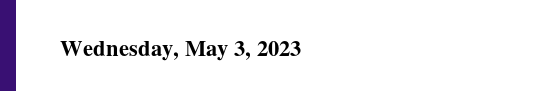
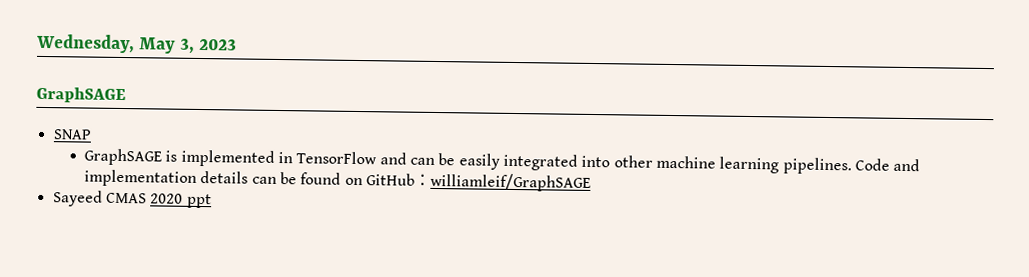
  Wednesday, May 3, 2023
+ GraphSAGE
+ SNAP
+ GraphSAGE is implemented in TensorFlow and can be easily integrated into other machine learning pipelines. Code and implementation details can be found on GitHub：williamleif/GraphSAGE
+ Sayeed CMAS 2020 ppt

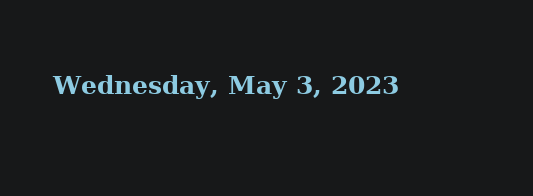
  Wednesday, May 3, 2023
- GraphSAGE
- SNAP
- GraphSAGE is implemented in TensorFlow and can be easily integrated into other machine learning pipelines. Code and implementation details can be found on GitHub：williamleif/GraphSAGE
- Sayeed CMAS 2020 ppt

